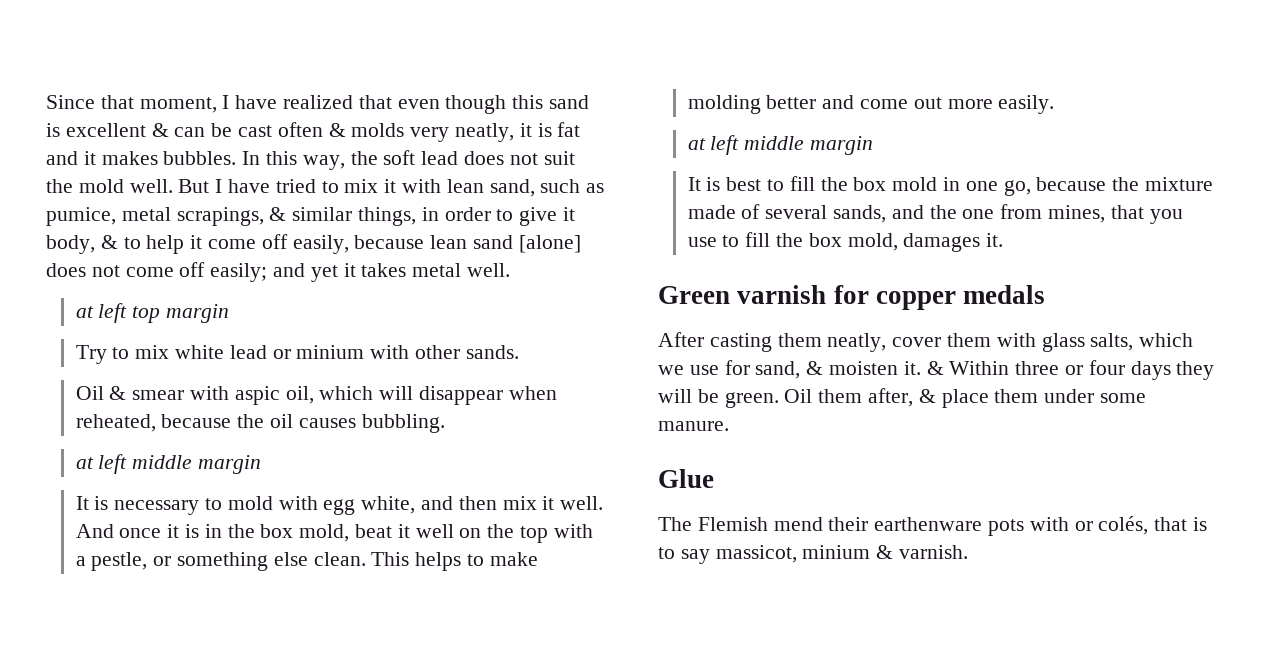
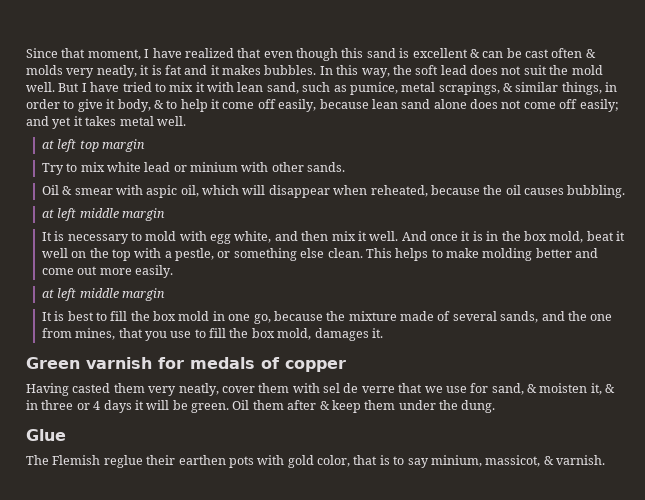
- But I have tried to mix it with lean sand, such as pumice, metal scrapings, & similar things, in order to give it body, & to help it come off easily, because lean sand [alone] does not come off easily; and yet it takes metal well.
+ But I have tried to mix it with lean sand, such as pumice, metal scrapings, & similar things, in order to give it body, & to help it come off easily, because lean sand alone does not come off easily; and yet it takes metal well.
- Green varnish for copper medals
- After casting them neatly, cover them with glass salts, which we use for sand, & moisten it. & Within three or four days they will be green.
+ Green varnish for medals of copper
+ Having casted them very neatly, cover them with sel de verre that we use for sand, & moisten it, & in three or 4 days it will be green.
- Oil them after, & place them under some manure.
+ Oil them after & keep them under the dung.
  Glue
- The Flemish mend their earthenware pots with or colés, that is to say massicot, minium & varnish.
+ The Flemish reglue their earthen pots with gold color, that is to say minium, massicot, & varnish.

